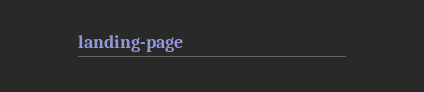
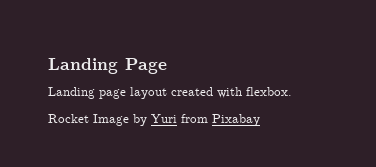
- landing-page
+ Landing Page
+ Landing page layout created with flexbox.
+ Rocket Image by Yuri from Pixabay

